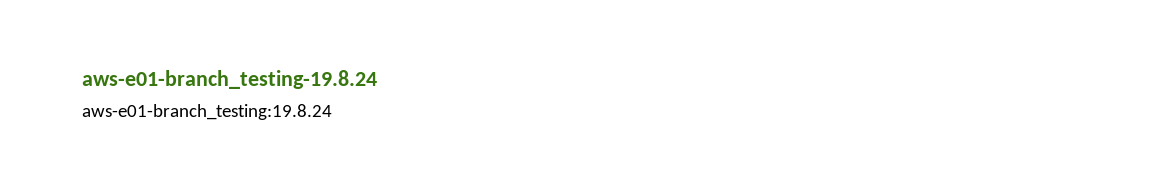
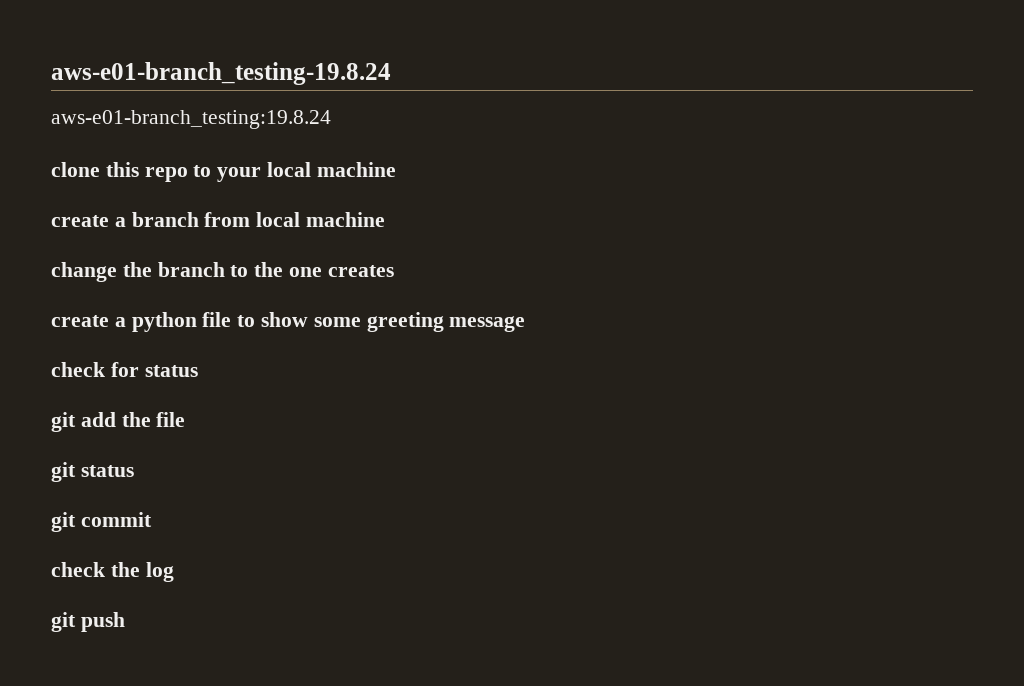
+ clone this repo to your local machine
+ create a branch from local machine
+ change the branch to the one creates
+ create a python file to show some greeting message
+ check for status
+ git add the file
+ git status
+ git commit
+ check the log
+ git push

